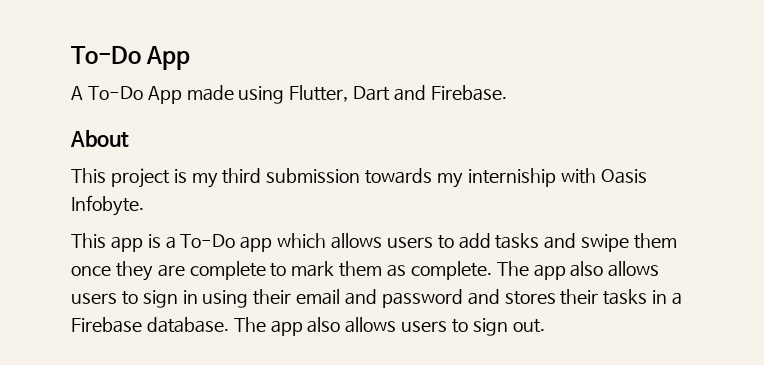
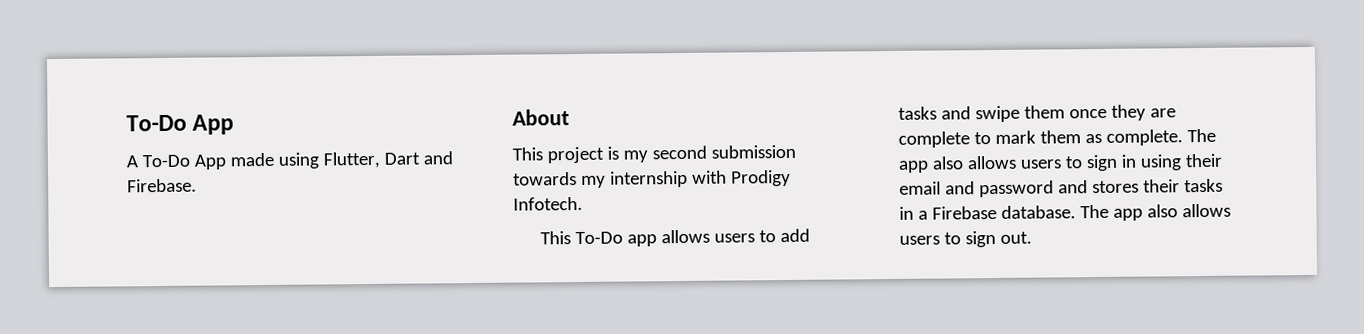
- This project is my third submission towards my interniship with Oasis Infobyte.
- This app is a To-Do app which allows users to add tasks and swipe them once they are complete to mark them as complete.
+ This project is my second submission towards my internship with Prodigy Infotech.
+ This To-Do app allows users to add tasks and swipe them once they are complete to mark them as complete.

